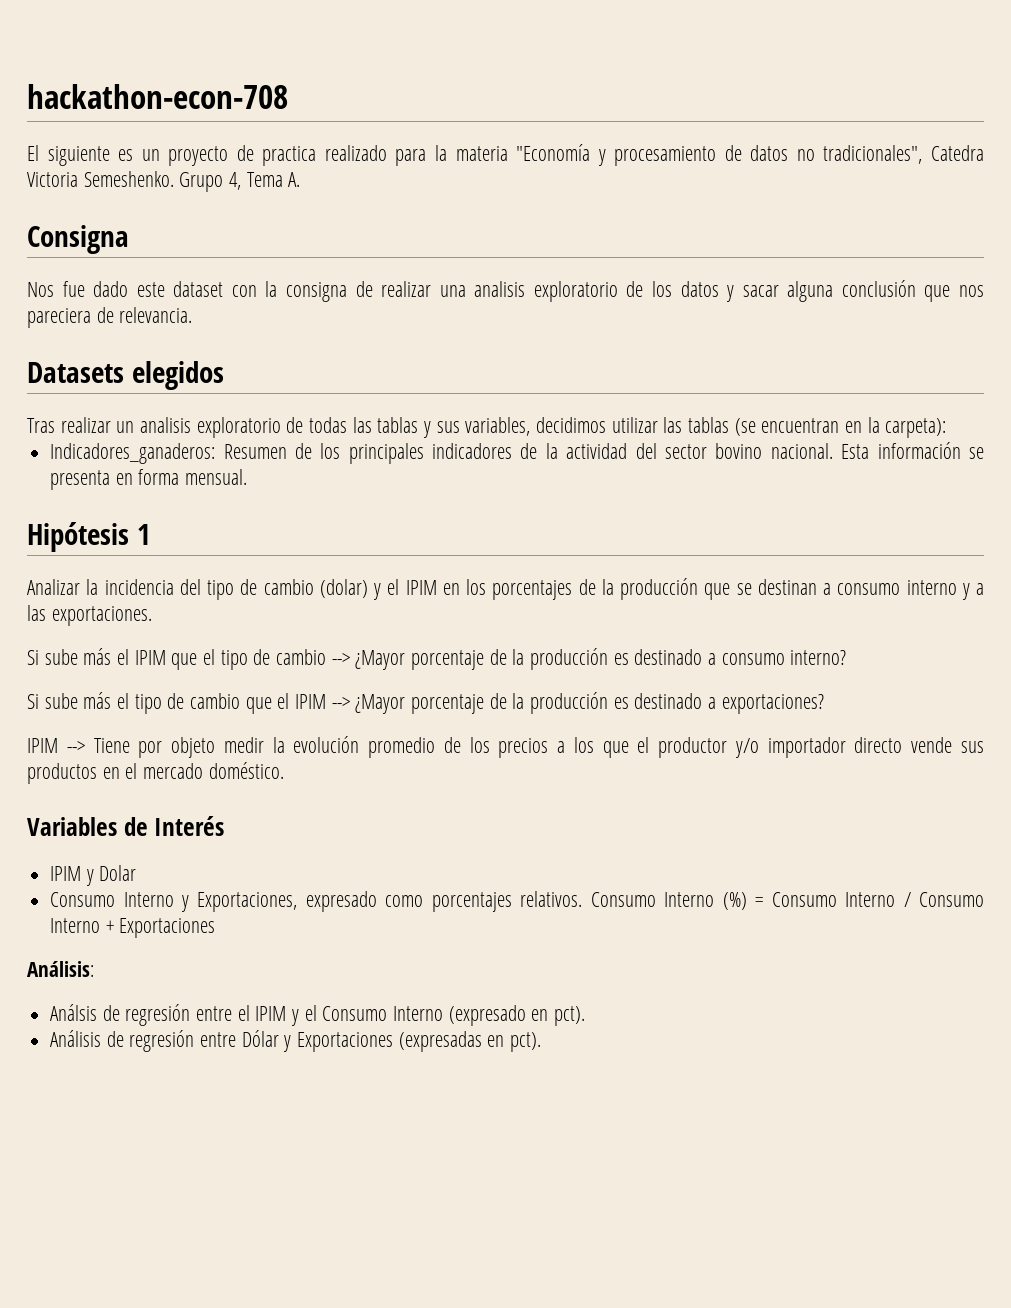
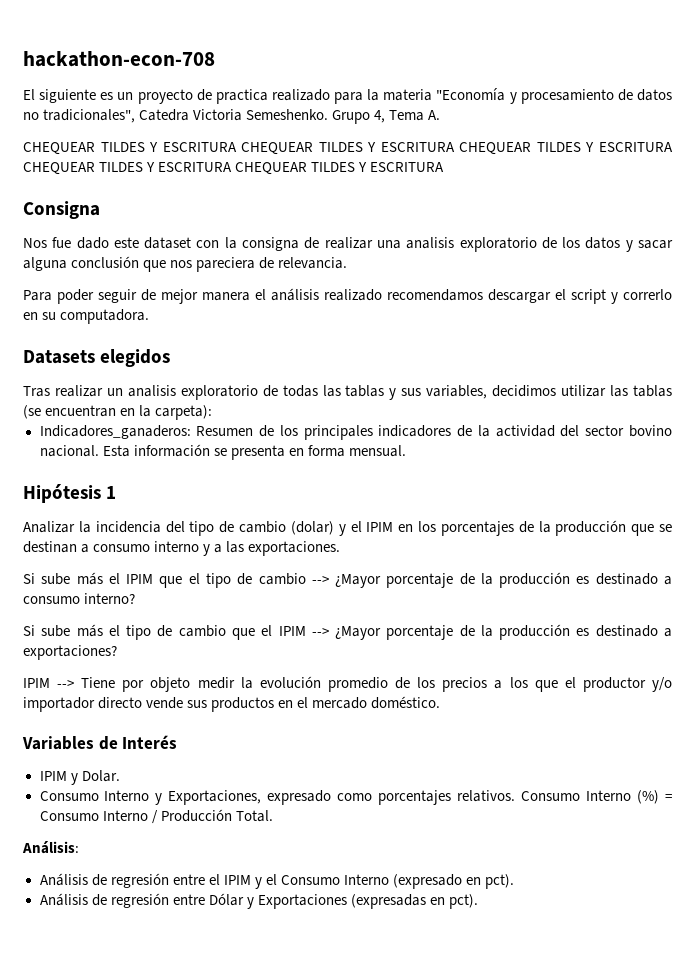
+ CHEQUEAR TILDES Y ESCRITURA CHEQUEAR TILDES Y ESCRITURA CHEQUEAR TILDES Y ESCRITURA CHEQUEAR TILDES Y ESCRITURA CHEQUEAR TILDES Y ESCRITURA
+ Para poder seguir de mejor manera el análisis realizado recomendamos descargar el script y correrlo en su computadora.
- IPIM y Dolar
+ IPIM y Dolar.
- Consumo Interno (%) = Consumo Interno / Consumo Interno + Exportaciones
+ Consumo Interno (%) = Consumo Interno / Producción Total.
- Análsis de regresión entre el IPIM y el Consumo Interno (expresado en pct).
+ Análisis de regresión entre el IPIM y el Consumo Interno (expresado en pct).

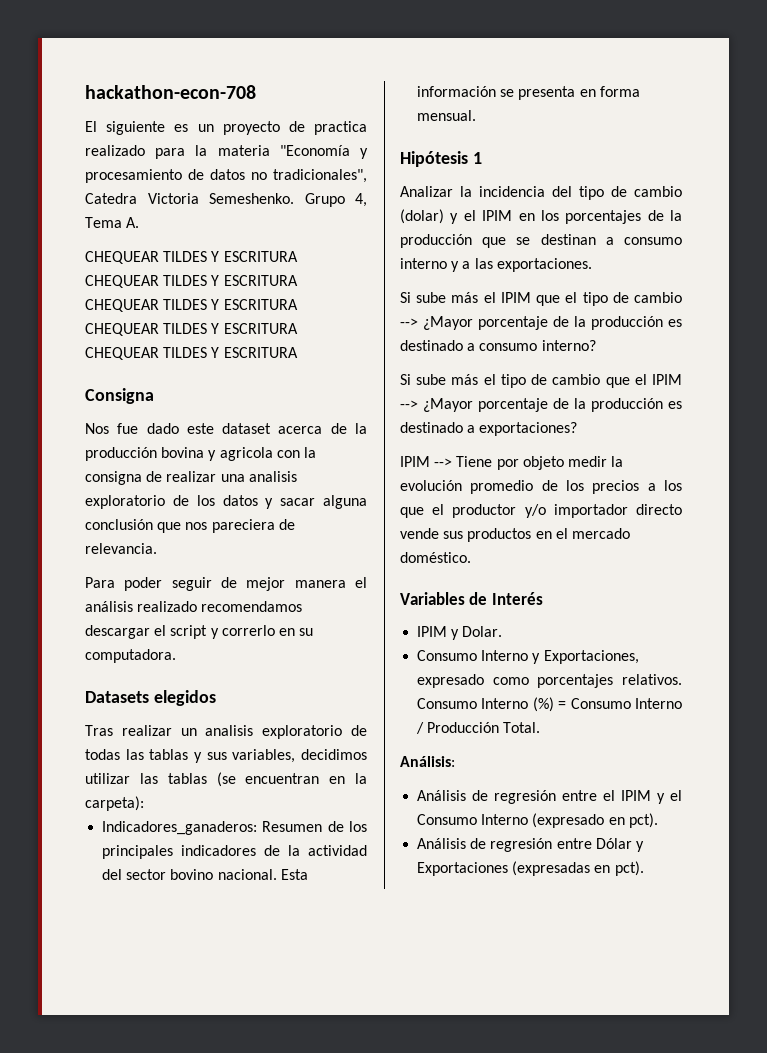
- Nos fue dado este dataset con la consigna de realizar una analisis exploratorio de los datos y sacar alguna conclusión que nos pareciera de relevancia.
+ Nos fue dado este dataset acerca de la producción bovina y agricola con la consigna de realizar una analisis exploratorio de los datos y sacar alguna conclusión que nos pareciera de relevancia.

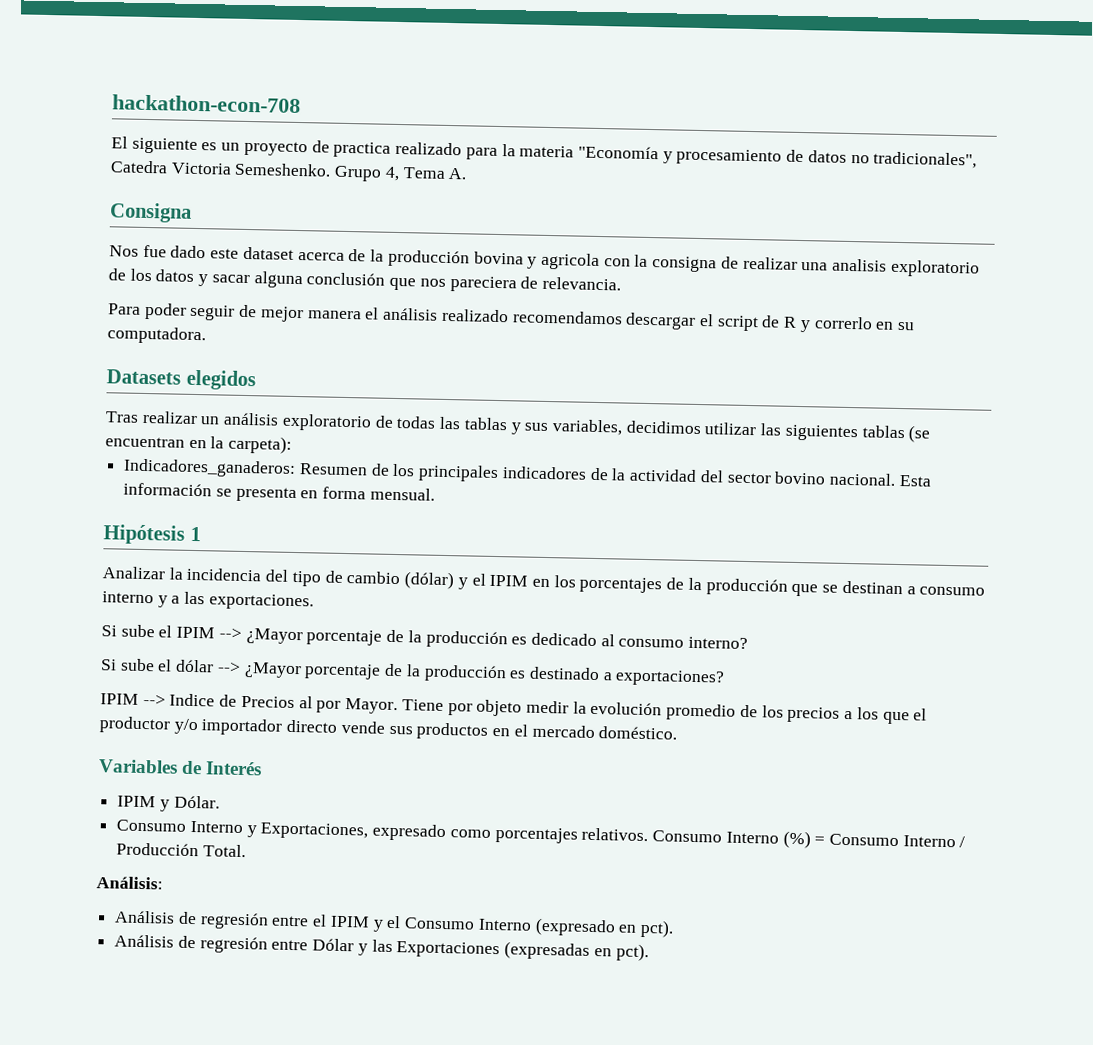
- CHEQUEAR TILDES Y ESCRITURA CHEQUEAR TILDES Y ESCRITURA CHEQUEAR TILDES Y ESCRITURA CHEQUEAR TILDES Y ESCRITURA CHEQUEAR TILDES Y ESCRITURA
- Para poder seguir de mejor manera el análisis realizado recomendamos descargar el script y correrlo en su computadora.
+ Para poder seguir de mejor manera el análisis realizado recomendamos descargar el script de R y correrlo en su computadora.
- Tras realizar un analisis exploratorio de todas las tablas y sus variables, decidimos utilizar las tablas (se encuentran en la carpeta):
+ Tras realizar un análisis exploratorio de todas las tablas y sus variables, decidimos utilizar las siguientes tablas (se encuentran en la carpeta):
- Analizar la incidencia del tipo de cambio (dolar) y el IPIM en los porcentajes de la producción que se destinan a consumo interno y a las exportaciones.
+ Analizar la incidencia del tipo de cambio (dólar) y el IPIM en los porcentajes de la producción que se destinan a consumo interno y a las exportaciones.
- Si sube más el IPIM que el tipo de cambio --> ¿Mayor porcentaje de la producción es destinado a consumo interno?
+ Si sube el IPIM --> ¿Mayor porcentaje de la producción es dedicado al consumo interno?
- Si sube más el tipo de cambio que el IPIM --> ¿Mayor porcentaje de la producción es destinado a exportaciones?
+ Si sube el dólar --> ¿Mayor porcentaje de la producción es destinado a exportaciones?
- IPIM --> Tiene por objeto medir la evolución promedio de los precios a los que el productor y/o importador directo vende sus productos en el mercado doméstico.
+ IPIM --> Indice de Precios al por Mayor. Tiene por objeto medir la evolución promedio de los precios a los que el productor y/o importador directo vende sus productos en el mercado doméstico.
- IPIM y Dolar.
+ IPIM y Dólar.
- Análisis de regresión entre Dólar y Exportaciones (expresadas en pct).
+ Análisis de regresión entre Dólar y las Exportaciones (expresadas en pct).

